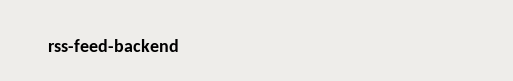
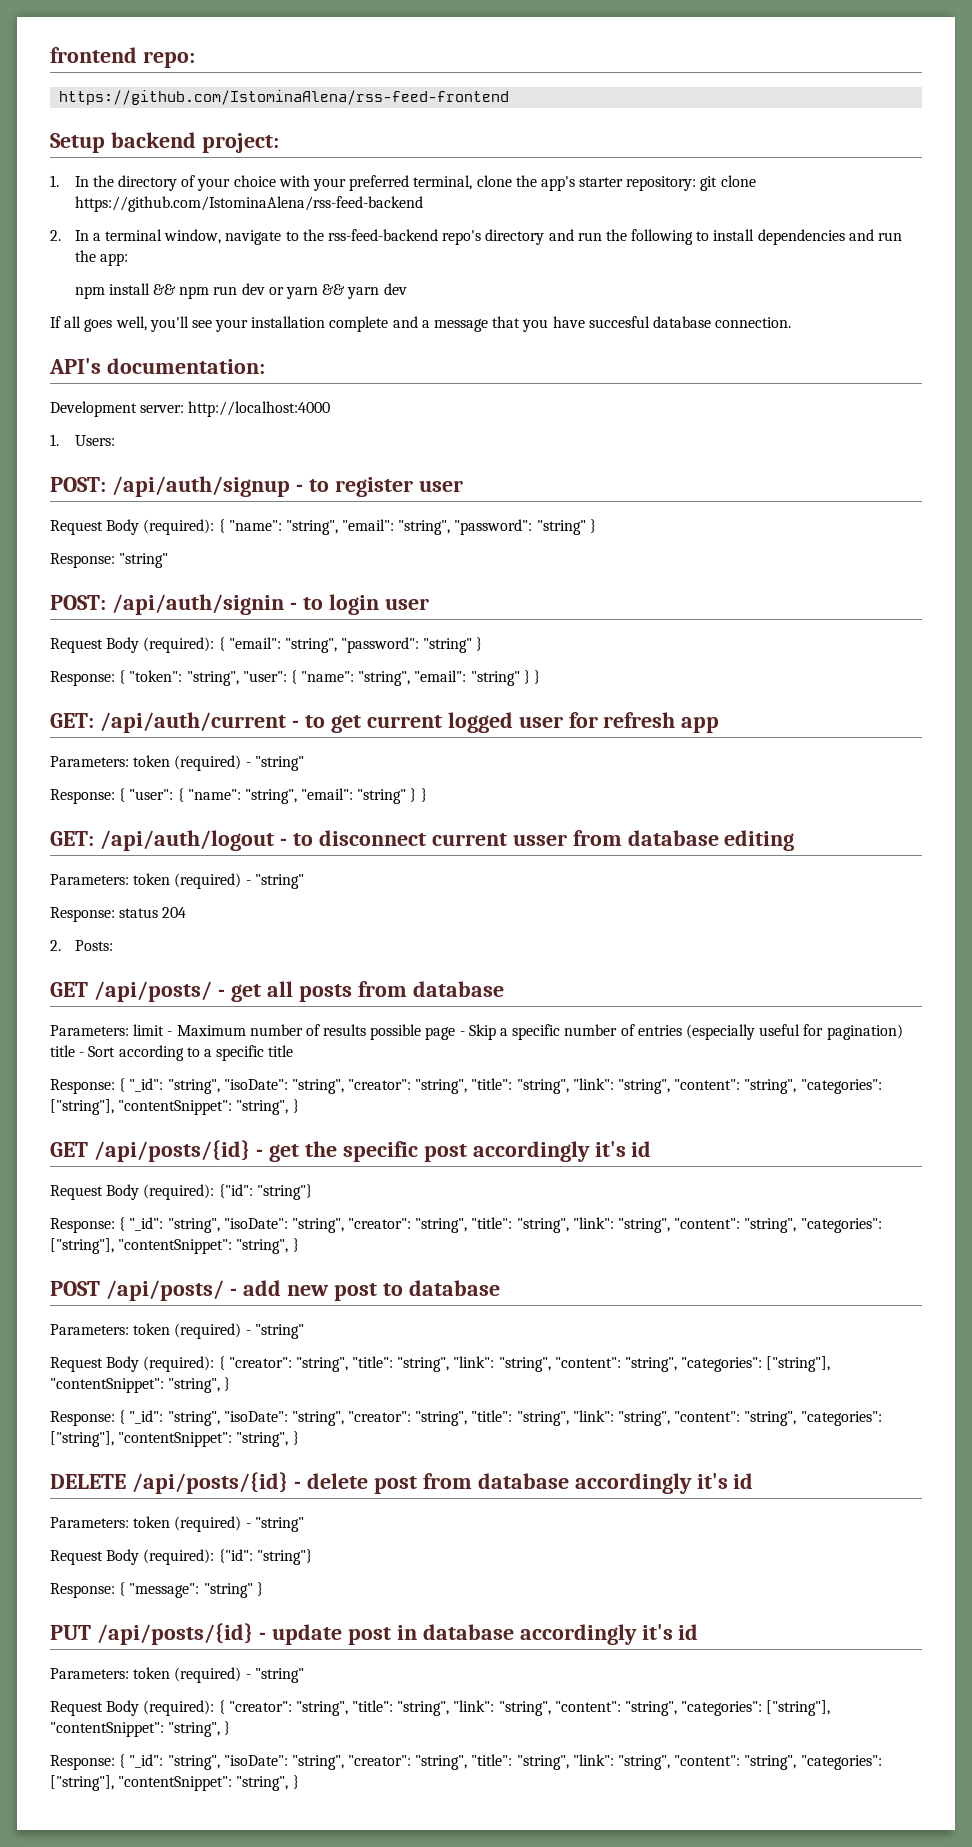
- rss-feed-backend
+ frontend repo:
+ https://github.com/IstominaAlena/rss-feed-frontend
+ Setup backend project:
+ 1. In the directory of your choice with your preferred terminal, clone the app's starter repository: git clone https://github.com/IstominaAlena/rss-feed-backend
+ 2. In a terminal window, navigate to the rss-feed-backend repo's directory and run the following to install dependencies and run the app:
+ npm install && npm run dev or yarn && yarn dev
+ If all goes well, you'll see your installation complete and a message that you have succesful database connection.
+ API's documentation:
+ Development server: http://localhost:4000
+ 1. Users:
+ POST: /api/auth/signup - to register user
+ Request Body (required): { "name": "string", "email": "string", "password": "string" }
+ Response: "string"
+ POST: /api/auth/signin - to login user
+ Request Body (required): { "email": "string", "password": "string" }
+ Response: { "token": "string", "user": { "name": "string", "email": "string" } }
+ GET: /api/auth/current - to get current logged user for refresh app
+ Parameters: token (required) - "string"
+ Response: { "user": { "name": "string", "email": "string" } }
+ GET: /api/auth/logout - to disconnect current usser from database editing
+ Parameters: token (required) - "string"
+ Response: status 204
+ 2. Posts:
+ GET /api/posts/ - get all posts from database
+ Parameters: limit - Maximum number of results possible page - Skip a specific number of entries (especially useful for pagination) title - Sort according to a specific title
+ Response: { "_id": "string", "isoDate": "string", "creator": "string", "title": "string", "link": "string", "content": "string", "categories": ["string"], "contentSnippet": "string", }
+ GET /api/posts/{id} - get the specific post accordingly it's id
+ Request Body (required): {"id": "string"}
+ Response: { "_id": "string", "isoDate": "string", "creator": "string", "title": "string", "link": "string", "content": "string", "categories": ["string"], "contentSnippet": "string", }
+ POST /api/posts/ - add new post to database
+ Parameters: token (required) - "string"
+ Request Body (required): { "creator": "string", "title": "string", "link": "string", "content": "string", "categories": ["string"], "contentSnippet": "string", }
+ Response: { "_id": "string", "isoDate": "string", "creator": "string", "title": "string", "link": "string", "content": "string", "categories": ["string"], "contentSnippet": "string", }
+ DELETE /api/posts/{id} - delete post from database accordingly it's id
+ Parameters: token (required) - "string"
+ Request Body (required): {"id": "string"}
+ Response: { "message": "string" }
+ PUT /api/posts/{id} - update post in database accordingly it's id
+ Parameters: token (required) - "string"
+ Request Body (required): { "creator": "string", "title": "string", "link": "string", "content": "string", "categories": ["string"], "contentSnippet": "string", }
+ Response: { "_id": "string", "isoDate": "string", "creator": "string", "title": "string", "link": "string", "content": "string", "categories": ["string"], "contentSnippet": "string", }

